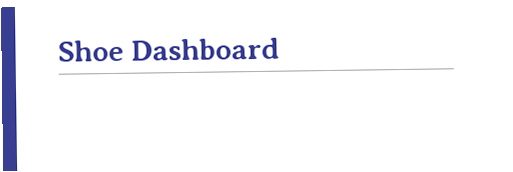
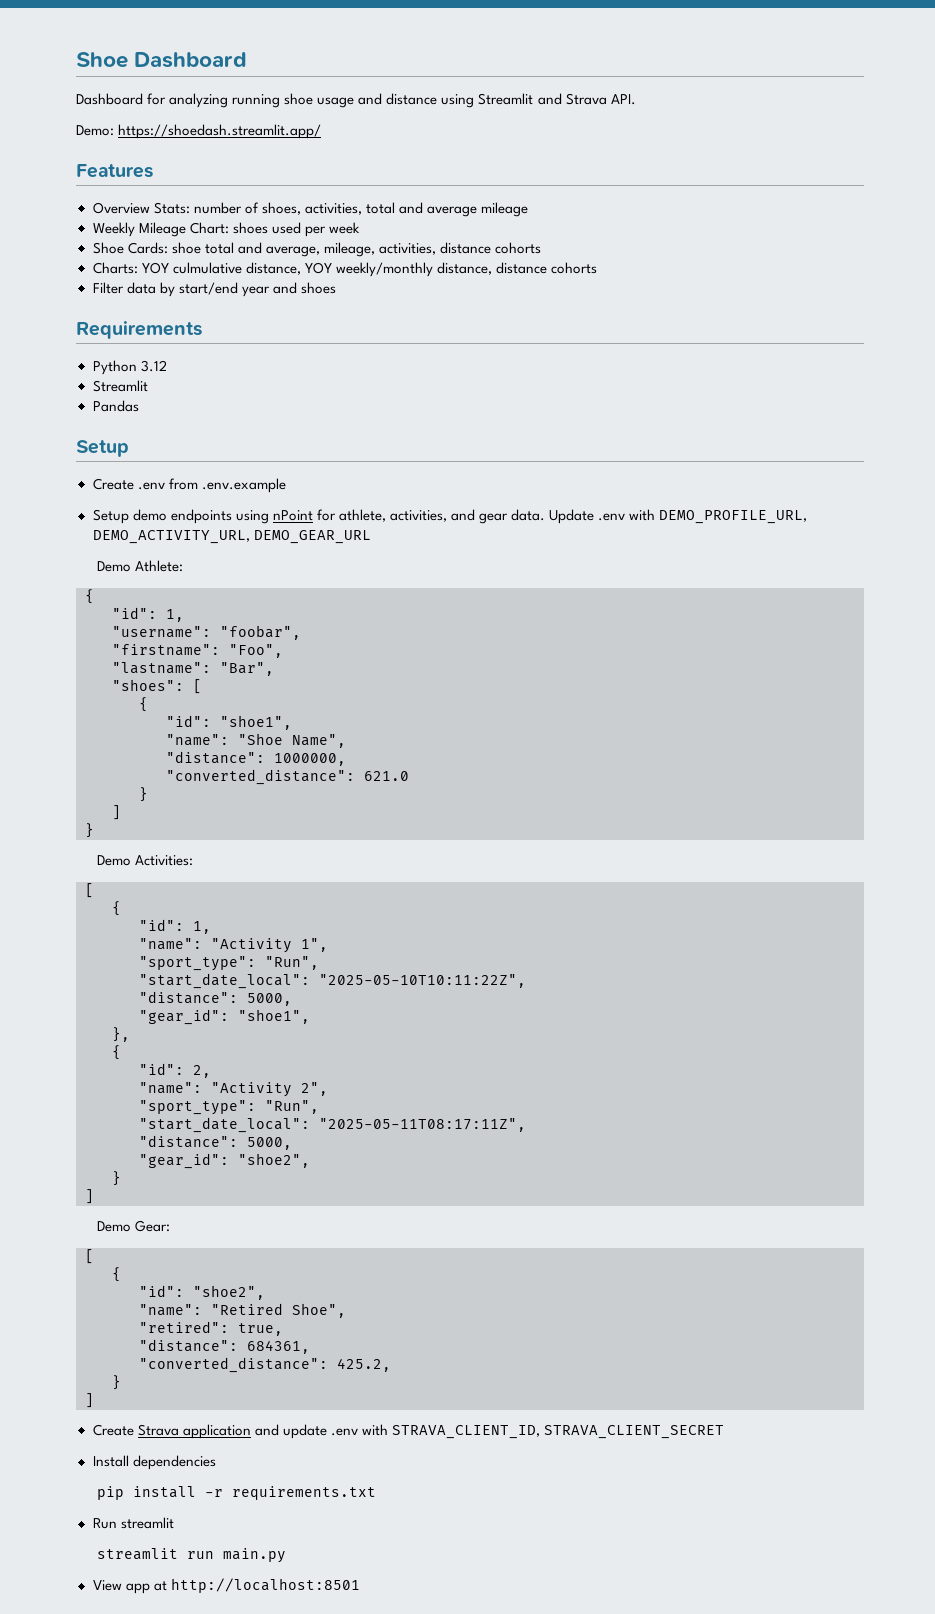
+ Dashboard for analyzing running shoe usage and distance using Streamlit and Strava API.
+ Demo: https://shoedash.streamlit.app/
+ Features
+ Overview Stats: number of shoes, activities, total and average mileage
+ Weekly Mileage Chart: shoes used per week
+ Shoe Cards: shoe total and average, mileage, activities, distance cohorts
+ Charts: YOY culmulative distance, YOY weekly/monthly distance, distance cohorts
+ Filter data by start/end year and shoes
+ Requirements
+ Python 3.12
+ Streamlit
+ Pandas
+ Setup
+ Create .env from .env.example
+ Setup demo endpoints using nPoint for athlete, activities, and gear data. Update .env with DEMO_PROFILE_URL, DEMO_ACTIVITY_URL, DEMO_GEAR_URL
+ Demo Athlete:
+ {
+ "id": 1,
+ "username": "foobar",
+ "firstname": "Foo",
+ "lastname": "Bar",
+ "shoes": [
+ {
+ "id": "shoe1",
+ "name": "Shoe Name",
+ "distance": 1000000,
+ "converted_distance": 621.0
+ }
+ ]
+ }
+ Demo Activities:
+ [
+ {
+ "id": 1,
+ "name": "Activity 1",
+ "sport_type": "Run",
+ "start_date_local": "2025-05-10T10:11:22Z",
+ "distance": 5000,
+ "gear_id": "shoe1",
+ },
+ {
+ "id": 2,
+ "name": "Activity 2",
+ "sport_type": "Run",
+ "start_date_local": "2025-05-11T08:17:11Z",
+ "distance": 5000,
+ "gear_id": "shoe2",
+ }
+ ]
+ Demo Gear:
+ [
+ {
+ "id": "shoe2",
+ "name": "Retired Shoe",
+ "retired": true,
+ "distance": 684361,
+ "converted_distance": 425.2,
+ }
+ ]
+ Create Strava application and update .env with STRAVA_CLIENT_ID, STRAVA_CLIENT_SECRET
+ Install dependencies
+ pip install -r requirements.txt
+ Run streamlit
+ streamlit run main.py
+ View app at http://localhost:8501

